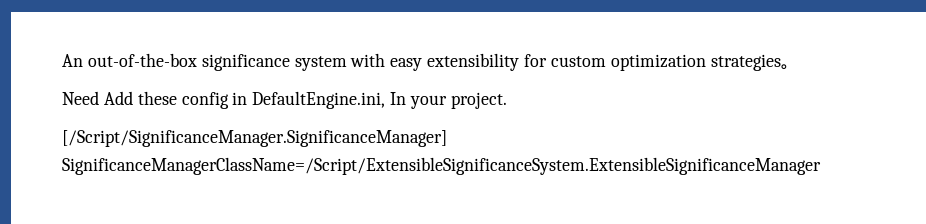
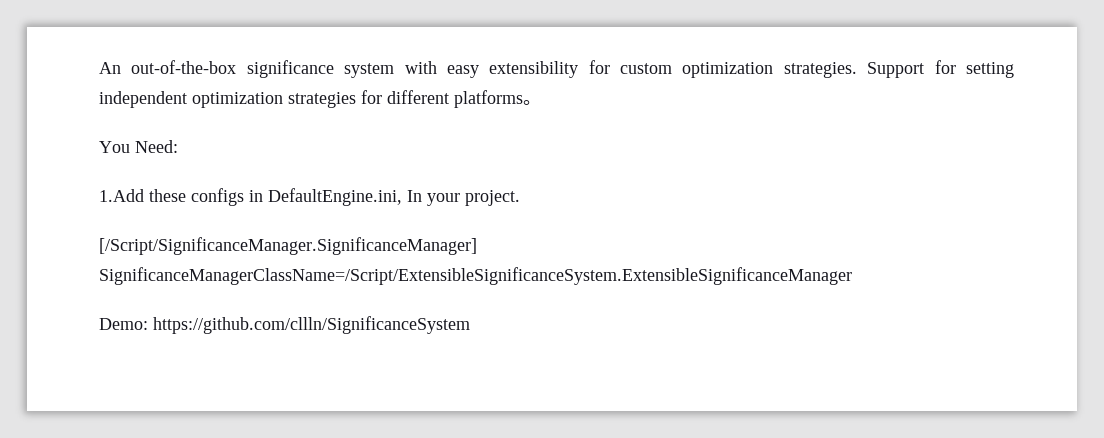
- An out-of-the-box significance system with easy extensibility for custom optimization strategies。
- Need Add these config in DefaultEngine.ini, In your project.
+ An out-of-the-box significance system with easy extensibility for custom optimization strategies. Support for setting independent optimization strategies for different platforms。
+ You Need:
+ 1.Add these configs in DefaultEngine.ini, In your project.
+ Demo: https://github.com/cllln/SignificanceSystem

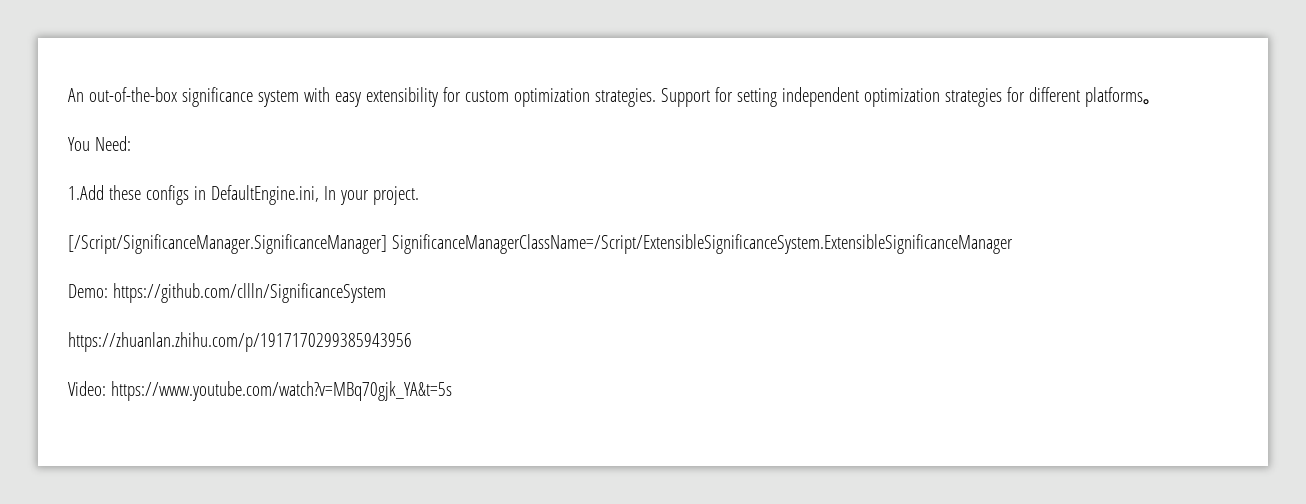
+ https://zhuanlan.zhihu.com/p/1917170299385943956
+ Video: https://www.youtube.com/watch?v=MBq70gjk_YA&t=5s

